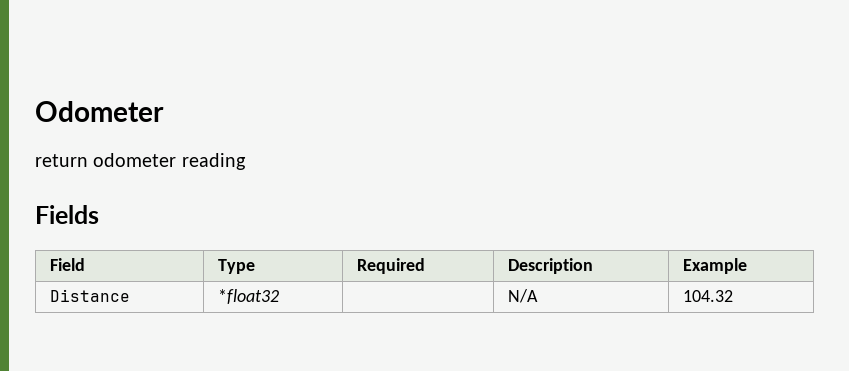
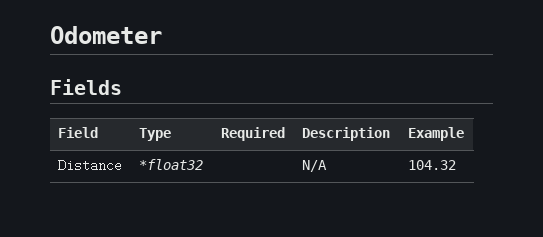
- return odometer reading

